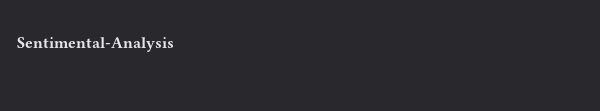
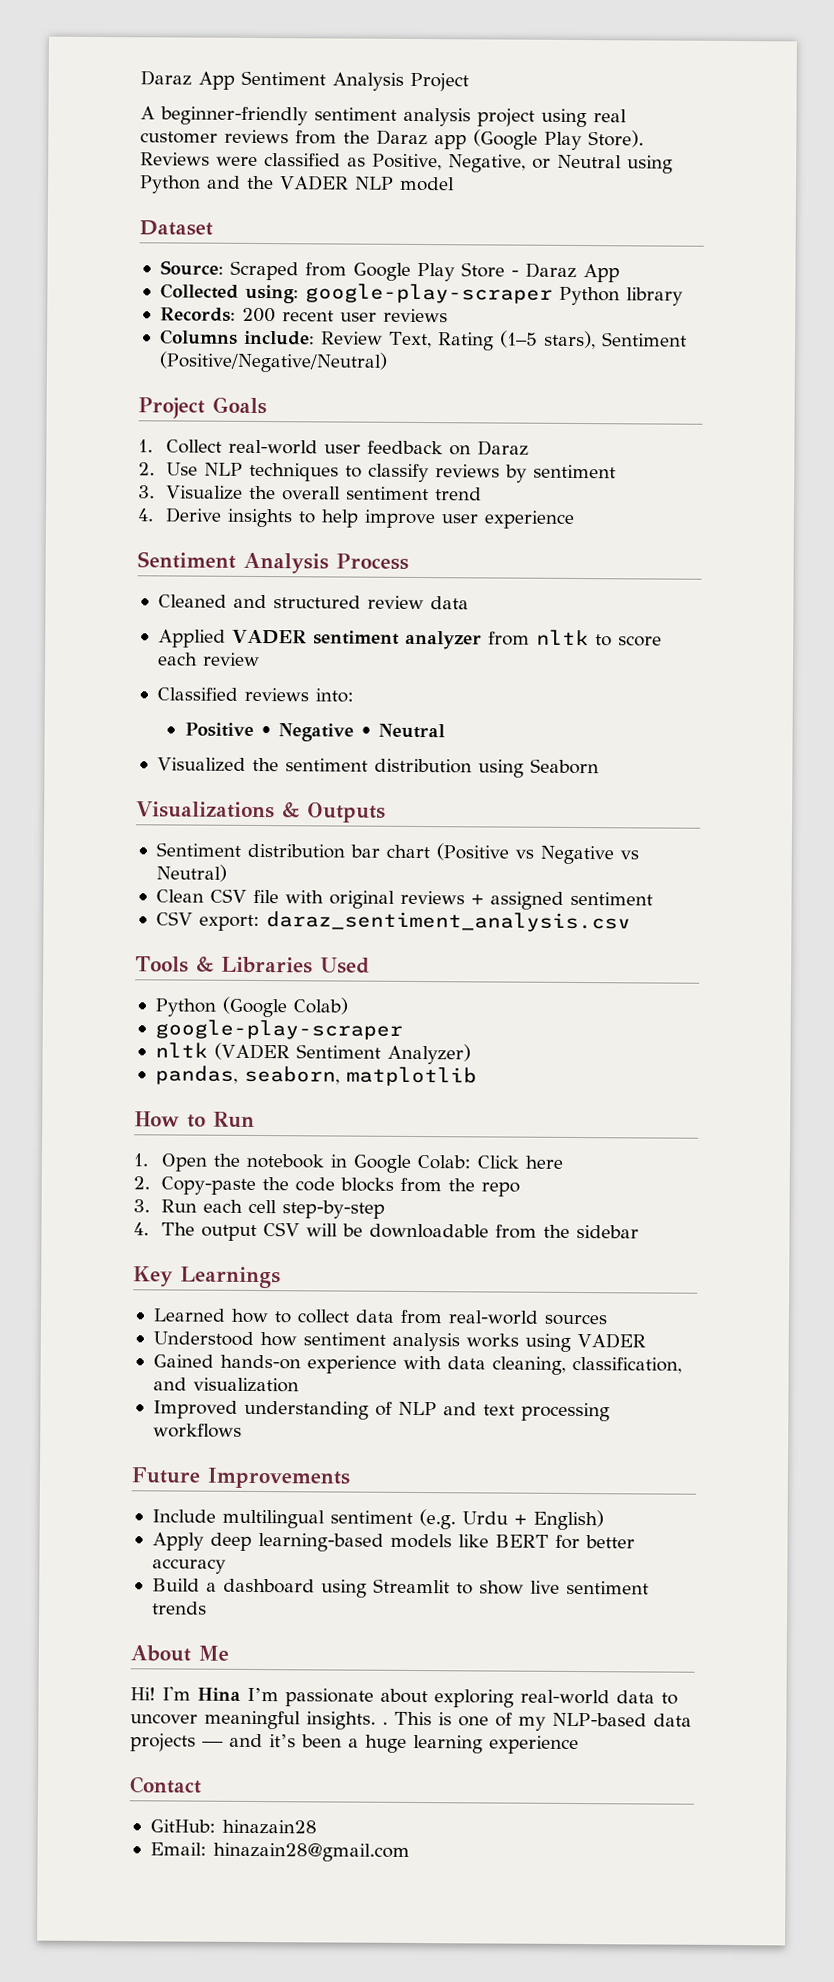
- Sentimental-Analysis
+ Daraz App Sentiment Analysis Project
+ A beginner-friendly sentiment analysis project using real customer reviews from the Daraz app (Google Play Store). Reviews were classified as Positive, Negative, or Neutral using Python and the VADER NLP model
+ Dataset
+ Source: Scraped from Google Play Store - Daraz App
+ Collected using: google-play-scraper Python library
+ Records: 200 recent user reviews
+ Columns include: Review Text, Rating (1–5 stars), Sentiment (Positive/Negative/Neutral)
+ Project Goals
+ 1. Collect real-world user feedback on Daraz
+ 2. Use NLP techniques to classify reviews by sentiment
+ 3. Visualize the overall sentiment trend
+ 4. Derive insights to help improve user experience
+ Sentiment Analysis Process
+ Cleaned and structured review data
+ Applied VADER sentiment analyzer from nltk to score each review
+ Classified reviews into:
+ Positive • Negative • Neutral
+ Visualized the sentiment distribution using Seaborn
+ Visualizations & Outputs
+ Sentiment distribution bar chart (Positive vs Negative vs Neutral)
+ Clean CSV file with original reviews + assigned sentiment
+ CSV export: daraz_sentiment_analysis.csv
+ Tools & Libraries Used
+ Python (Google Colab)
+ google-play-scraper
+ nltk (VADER Sentiment Analyzer)
+ pandas, seaborn, matplotlib
+ How to Run
+ 1. Open the notebook in Google Colab: Click here
+ 2. Copy-paste the code blocks from the repo
+ 3. Run each cell step-by-step
+ 4. The output CSV will be downloadable from the sidebar
+ Key Learnings
+ Learned how to collect data from real-world sources
+ Understood how sentiment analysis works using VADER
+ Gained hands-on experience with data cleaning, classification, and visualization
+ Improved understanding of NLP and text processing workflows
+ Future Improvements
+ Include multilingual sentiment (e.g. Urdu + English)
+ Apply deep learning-based models like BERT for better accuracy
+ Build a dashboard using Streamlit to show live sentiment trends
+ About Me
+ Hi! I'm Hina I’m passionate about exploring real-world data to uncover meaningful insights. . This is one of my NLP-based data projects — and it’s been a huge learning experience
+ Contact
+ GitHub: hinazain28
+ Email: hinazain28@gmail.com

